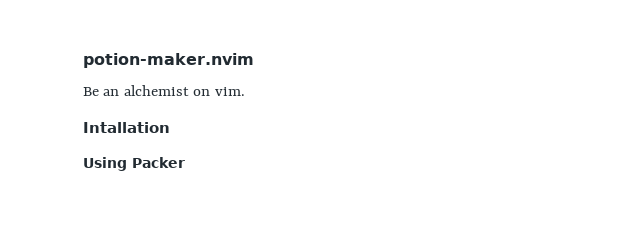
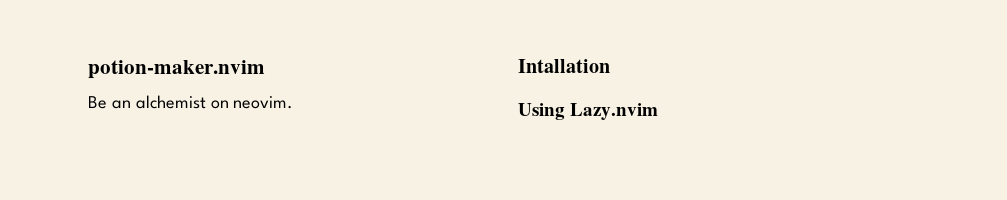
- Be an alchemist on vim.
+ Be an alchemist on neovim.
- Using Packer
+ Using Lazy.nvim

